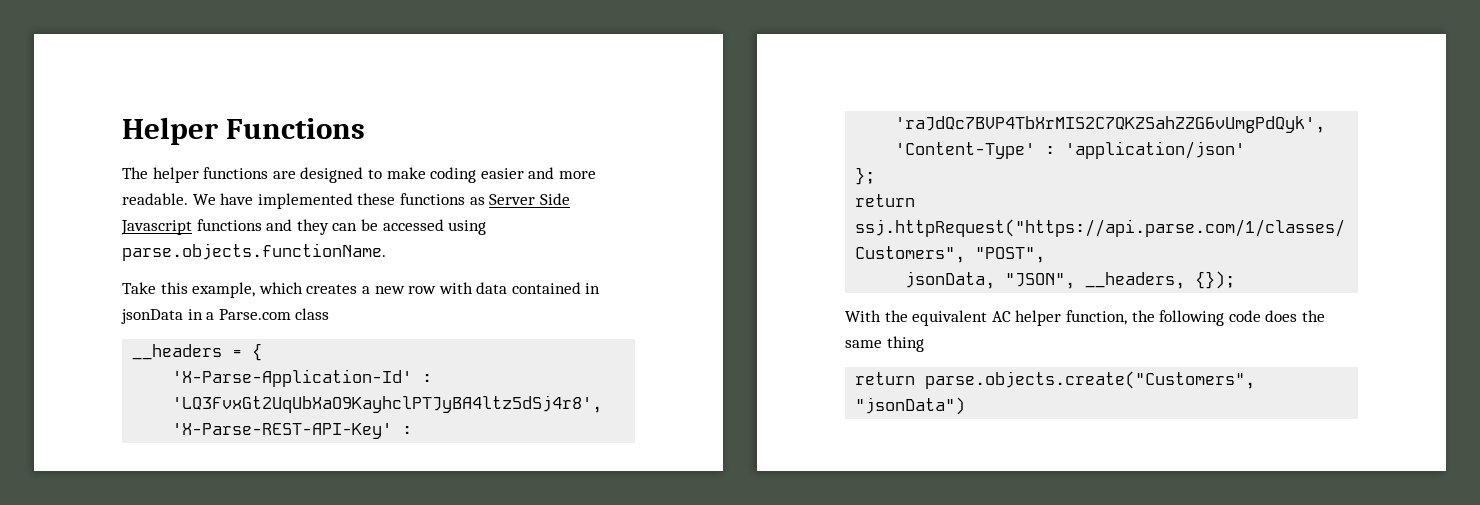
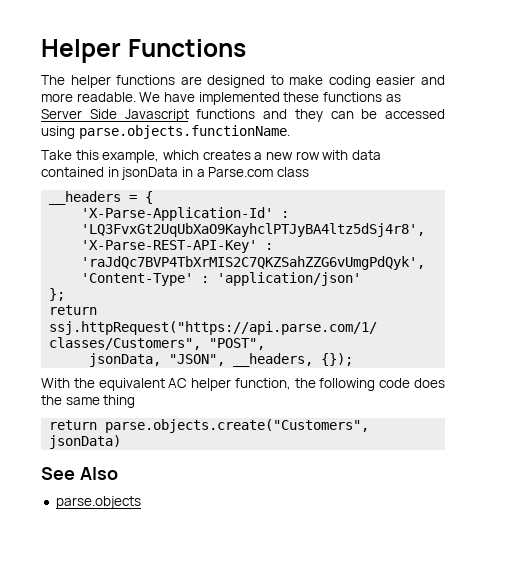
- return parse.objects.create("Customers", "jsonData")
+ return parse.objects.create("Customers", jsonData)
+ See Also
+ parse.objects

